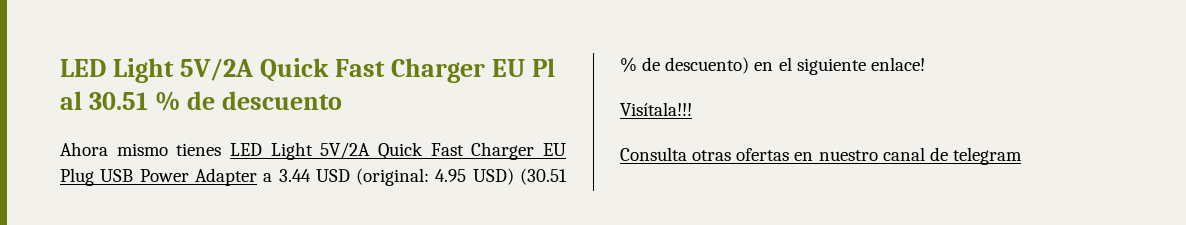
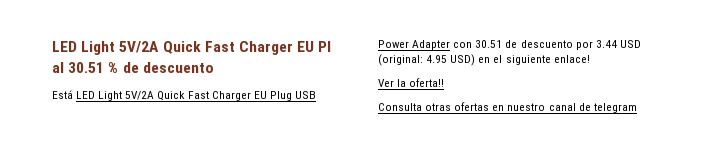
- Ahora mismo tienes LED Light 5V/2A Quick Fast Charger EU Plug USB Power Adapter a 3.44 USD (original: 4.95 USD) (30.51 % de descuento) en el siguiente enlace!
+ Está LED Light 5V/2A Quick Fast Charger EU Plug USB Power Adapter con 30.51 de descuento por 3.44 USD (original: 4.95 USD) en el siguiente enlace!
- Visítala!!!
+ Ver la oferta!!

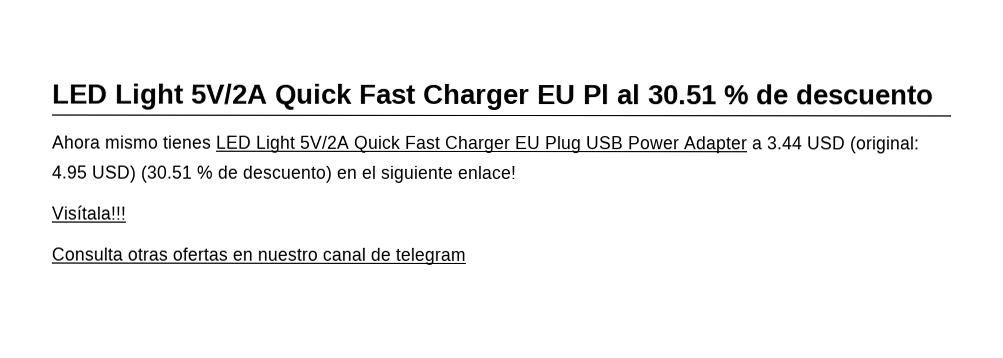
- Está LED Light 5V/2A Quick Fast Charger EU Plug USB Power Adapter con 30.51 de descuento por 3.44 USD (original: 4.95 USD) en el siguiente enlace!
+ Ahora mismo tienes LED Light 5V/2A Quick Fast Charger EU Plug USB Power Adapter a 3.44 USD (original: 4.95 USD) (30.51 % de descuento) en el siguiente enlace!
- Ver la oferta!!
+ Visítala!!!

